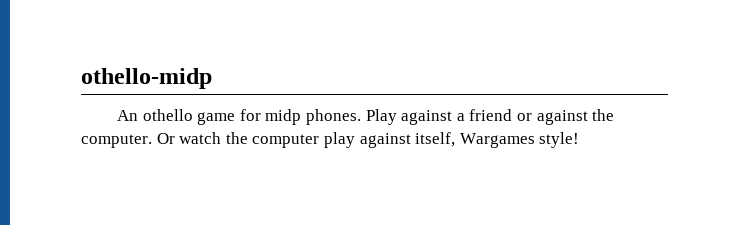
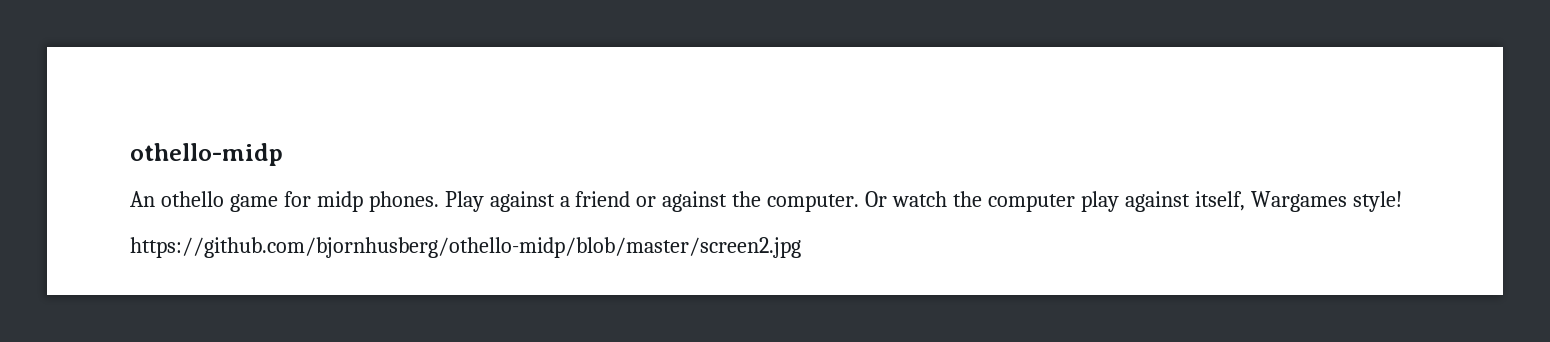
+ https://github.com/bjornhusberg/othello-midp/blob/master/screen2.jpg

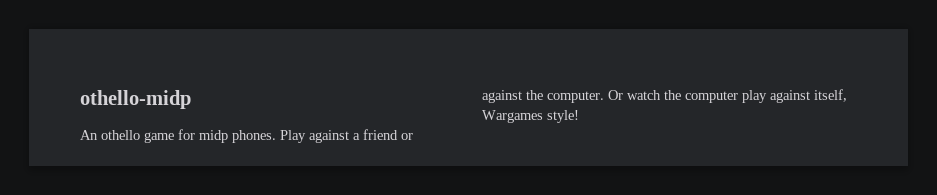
- https://github.com/bjornhusberg/othello-midp/blob/master/screen2.jpg

